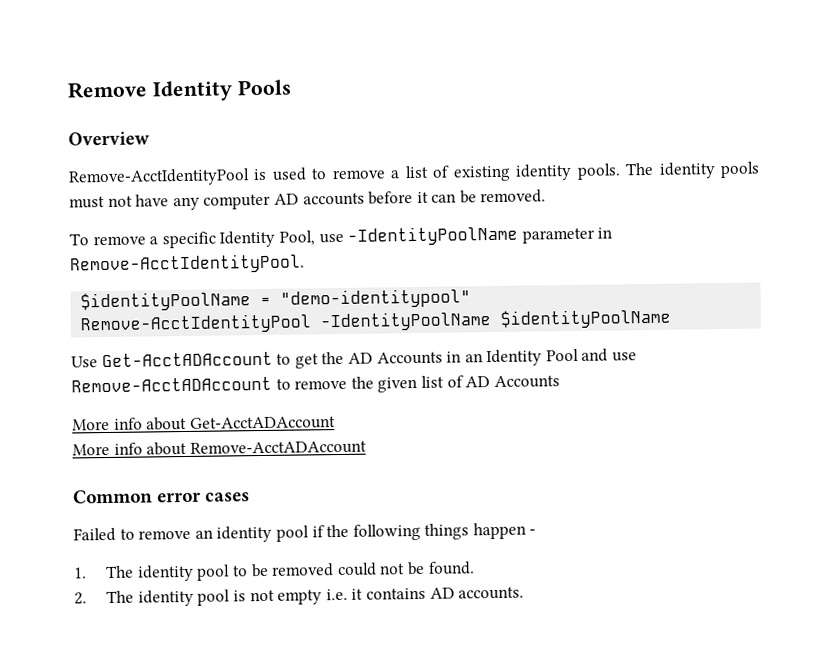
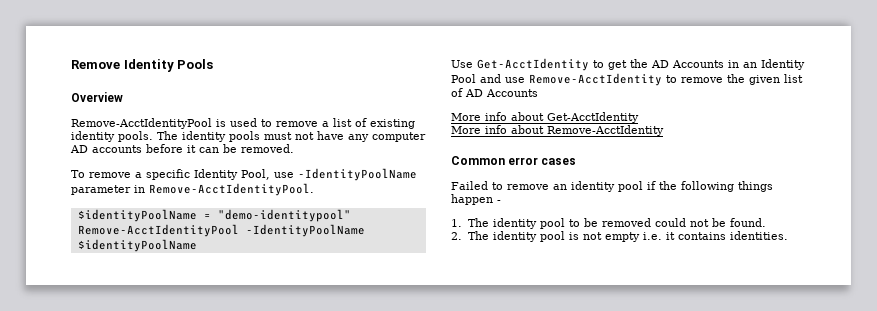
- Use Get-AcctADAccount to get the AD Accounts in an Identity Pool and use Remove-AcctADAccount to remove the given list of AD Accounts
+ Use Get-AcctIdentity to get the AD Accounts in an Identity Pool and use Remove-AcctIdentity to remove the given list of AD Accounts
- More info about Get-AcctADAccount
- More info about Remove-AcctADAccount
+ More info about Get-AcctIdentity
+ More info about Remove-AcctIdentity
- 2. The identity pool is not empty i.e. it contains AD accounts.
+ 2. The identity pool is not empty i.e. it contains identities.

